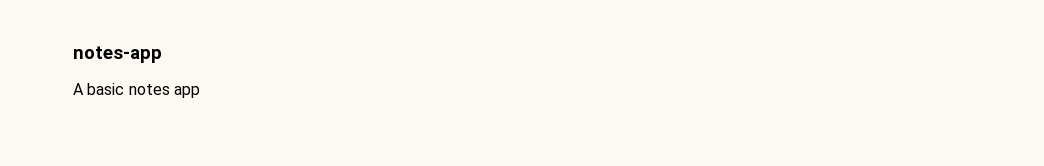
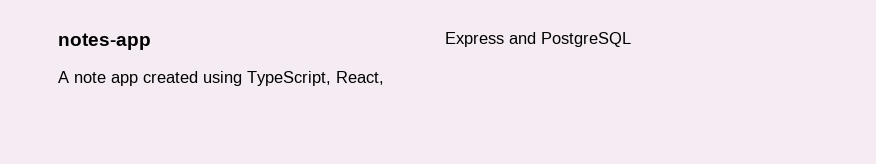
- A basic notes app
+ A note app created using TypeScript, React, Express and PostgreSQL

